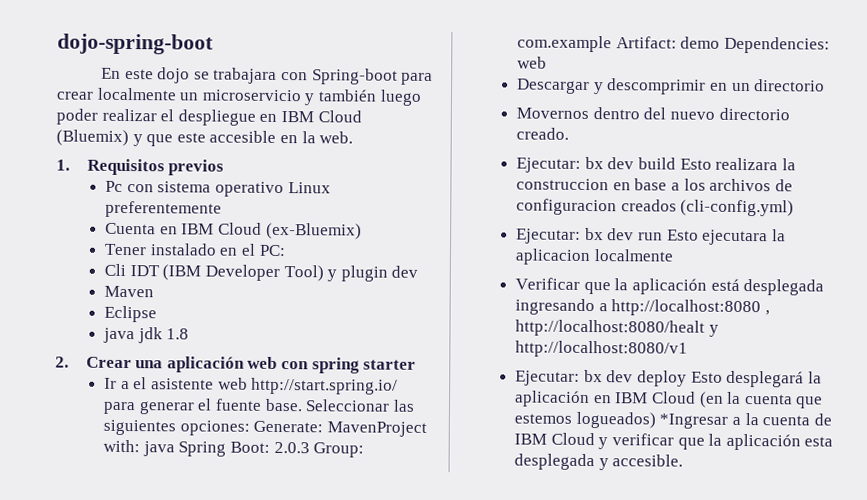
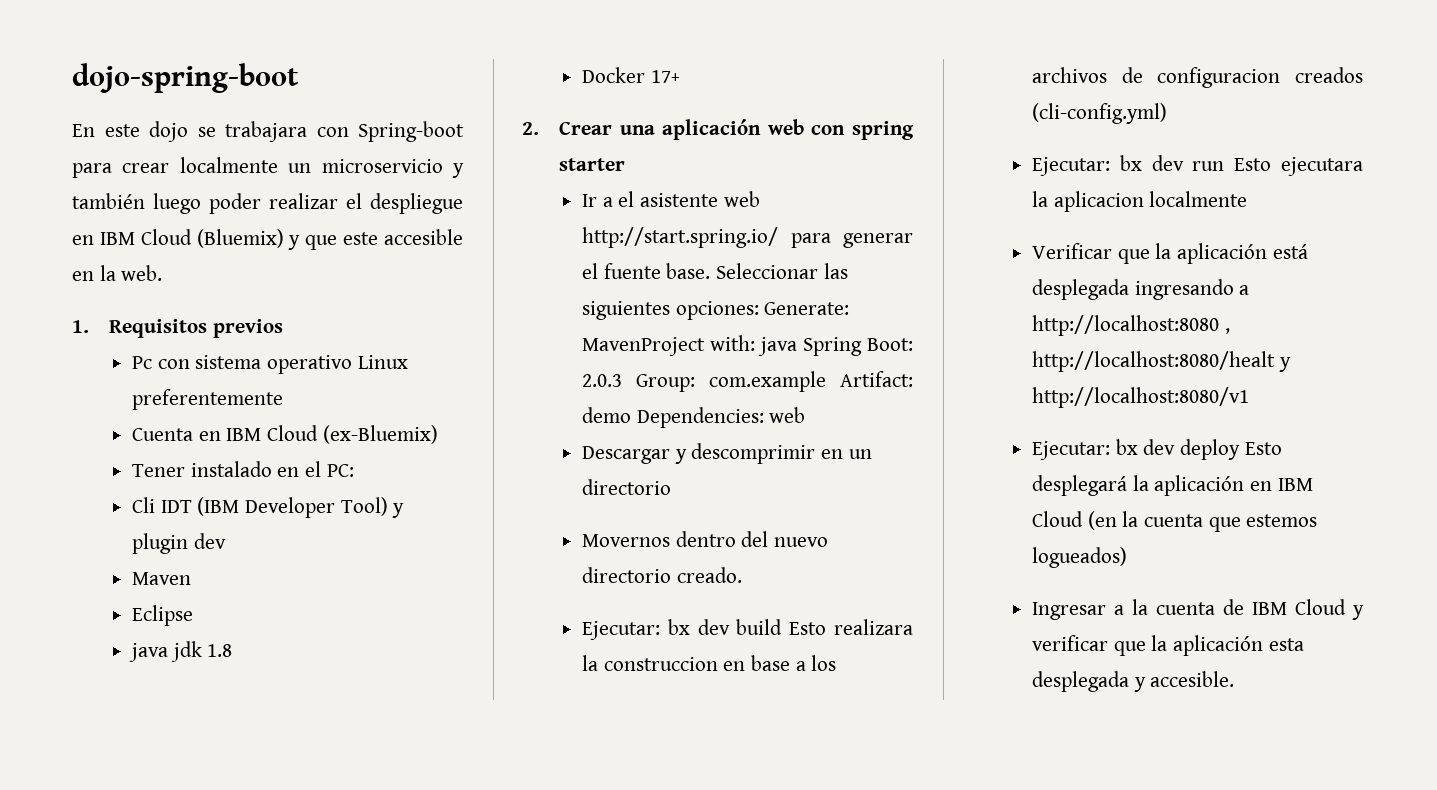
+ Docker 17+
- Ejecutar: bx dev deploy Esto desplegará la aplicación en IBM Cloud (en la cuenta que estemos logueados) *Ingresar a la cuenta de IBM Cloud y verificar que la aplicación esta desplegada y accesible.
+ Ejecutar: bx dev deploy Esto desplegará la aplicación en IBM Cloud (en la cuenta que estemos logueados)
+ Ingresar a la cuenta de IBM Cloud y verificar que la aplicación esta desplegada y accesible.

